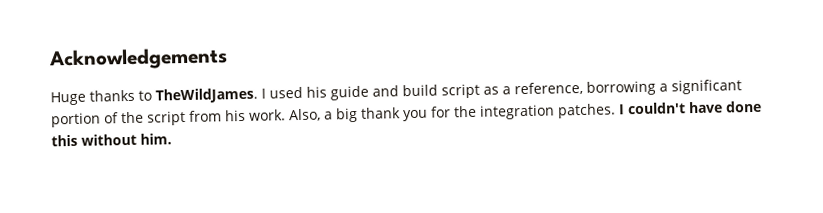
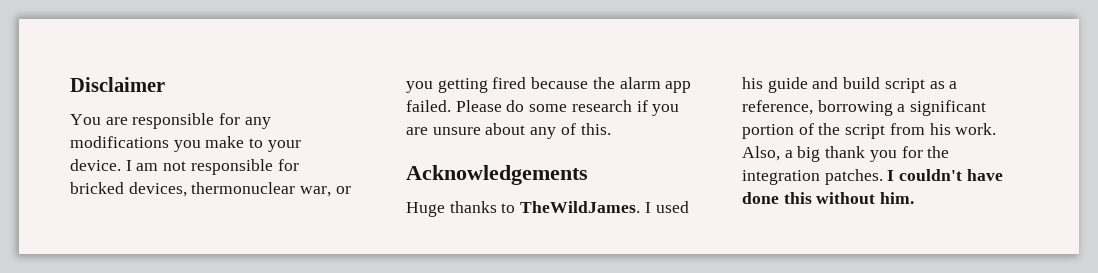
+ Disclaimer
+ You are responsible for any modifications you make to your device. I am not responsible for bricked devices, thermonuclear war, or you getting fired because the alarm app failed. Please do some research if you are unsure about any of this.

